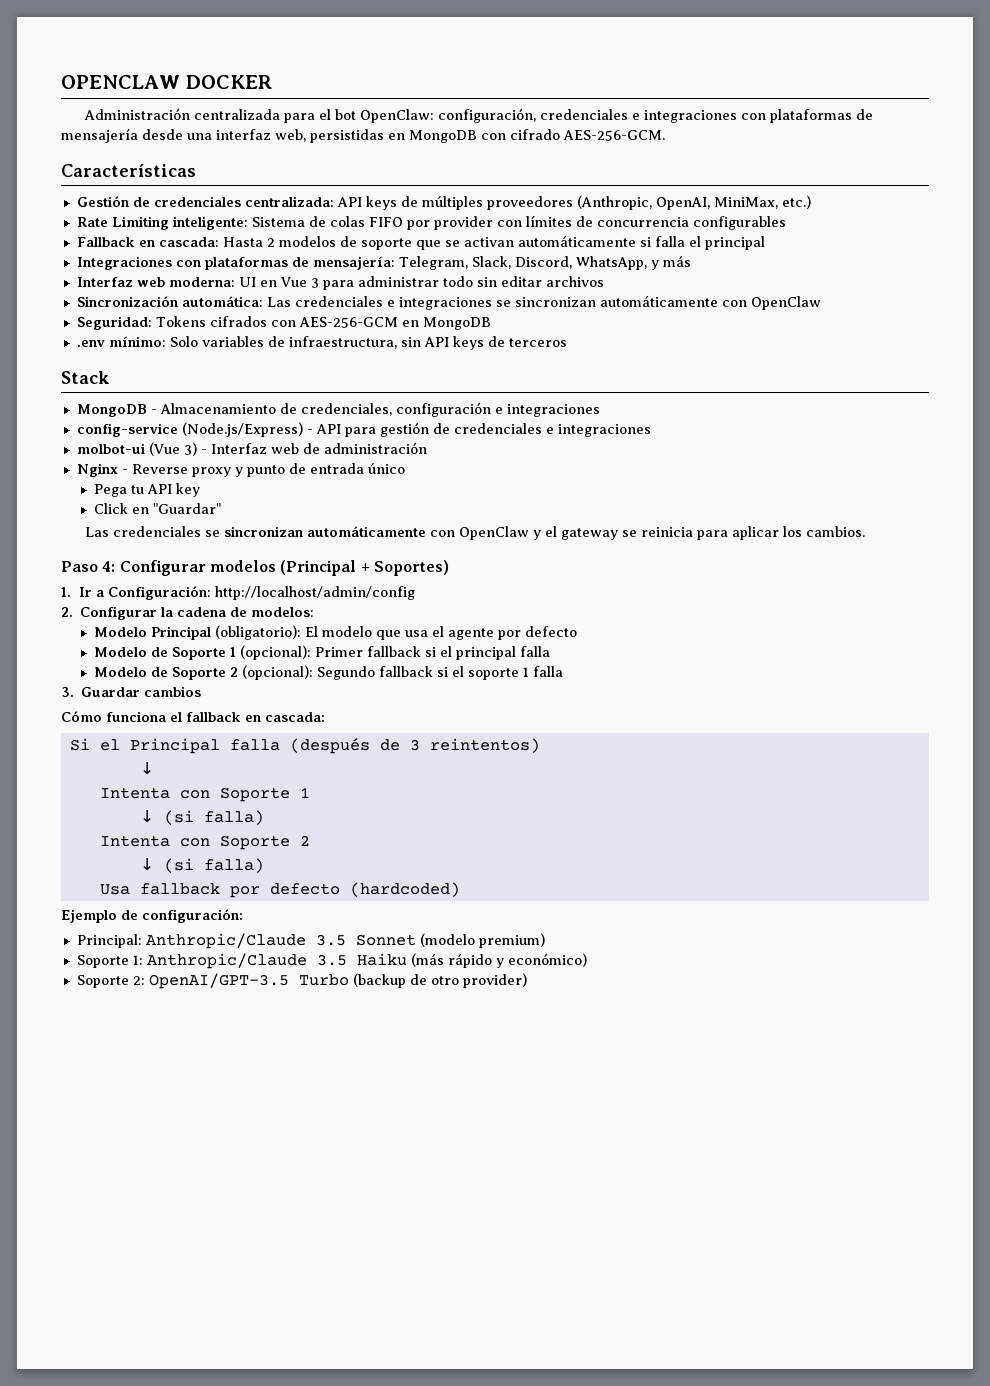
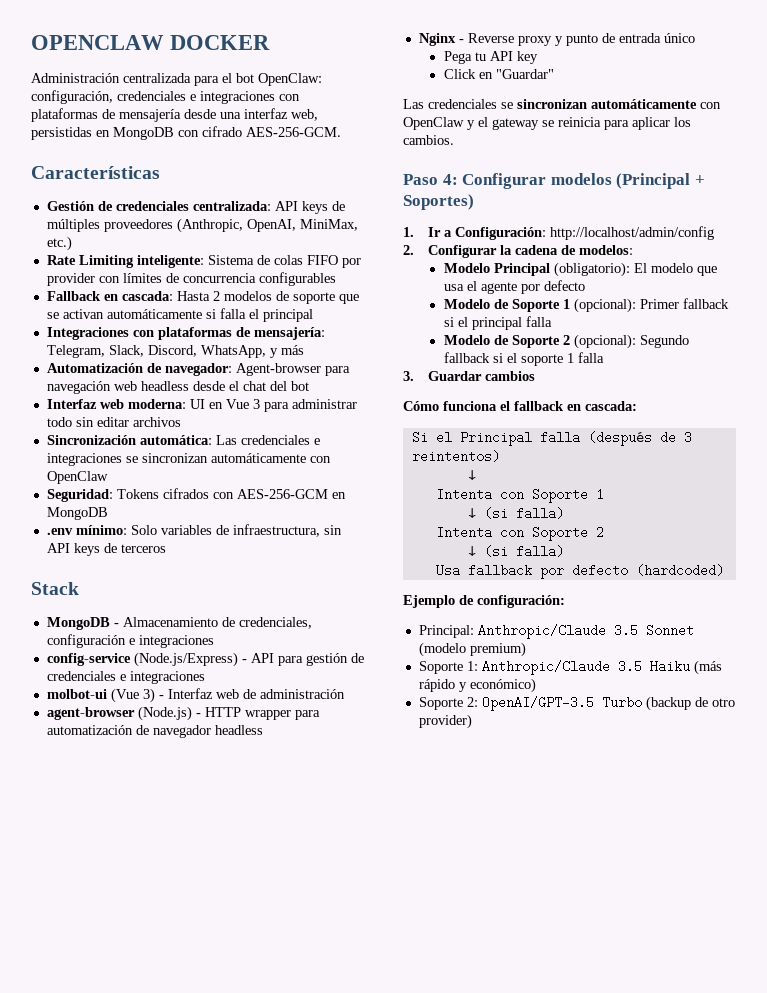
+ Automatización de navegador: Agent-browser para navegación web headless desde el chat del bot
+ agent-browser (Node.js) - HTTP wrapper para automatización de navegador headless

